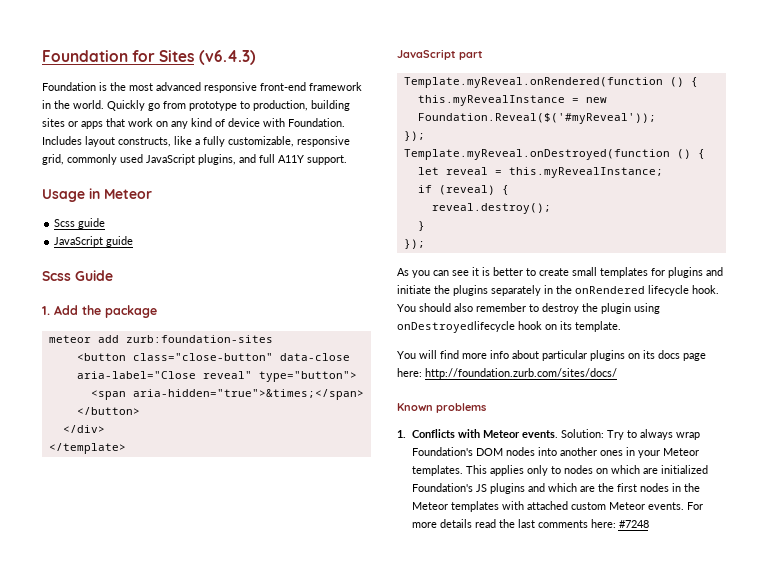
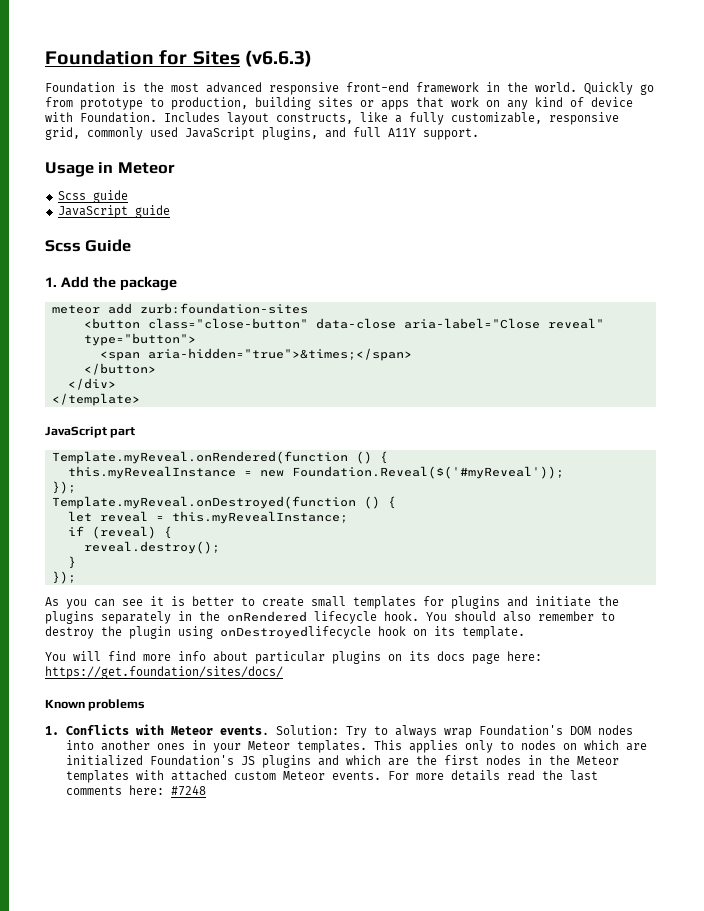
- Foundation for Sites (v6.4.3)
+ Foundation for Sites (v6.6.3)
- You will find more info about particular plugins on its docs page here: http://foundation.zurb.com/sites/docs/
+ You will find more info about particular plugins on its docs page here: https://get.foundation/sites/docs/

